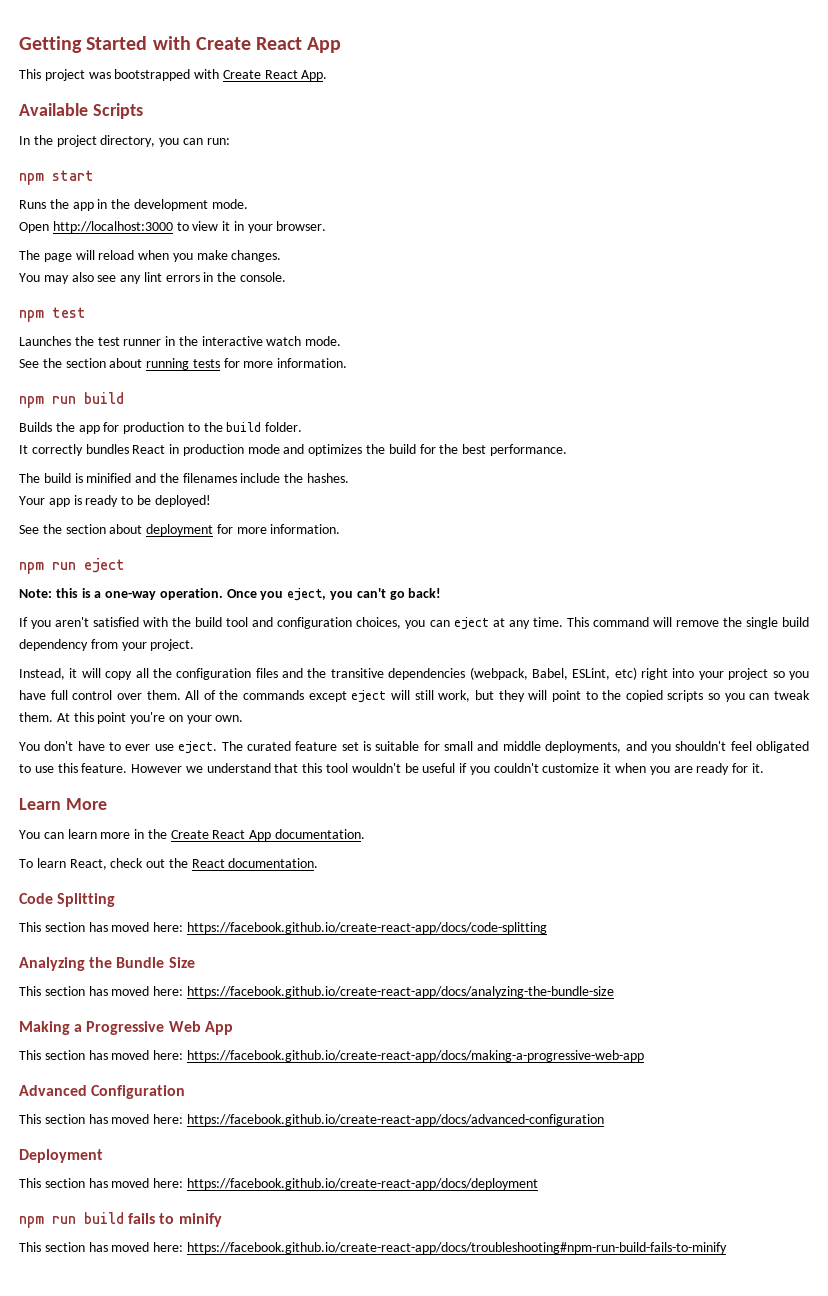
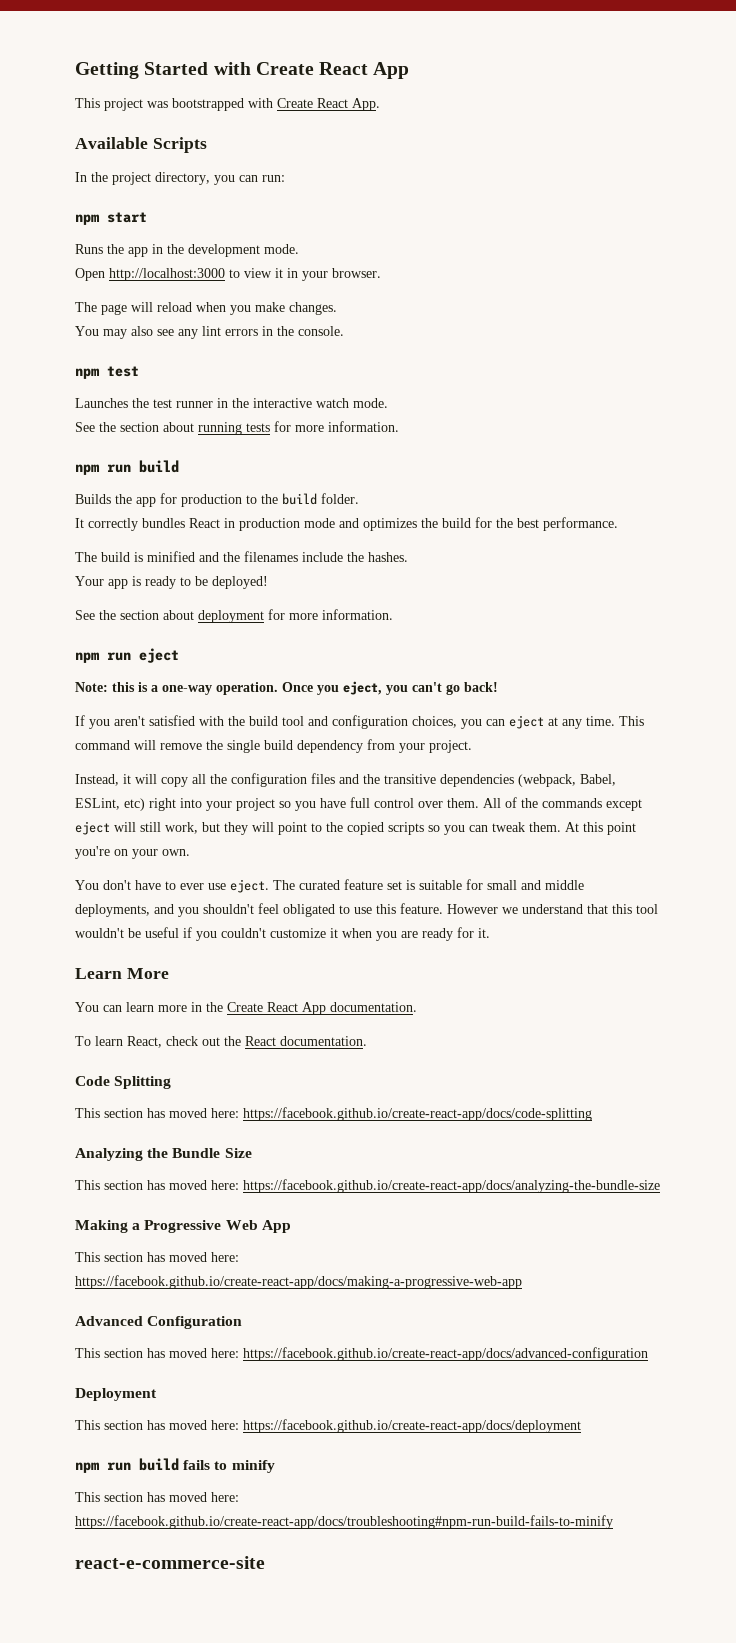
+ react-e-commerce-site

